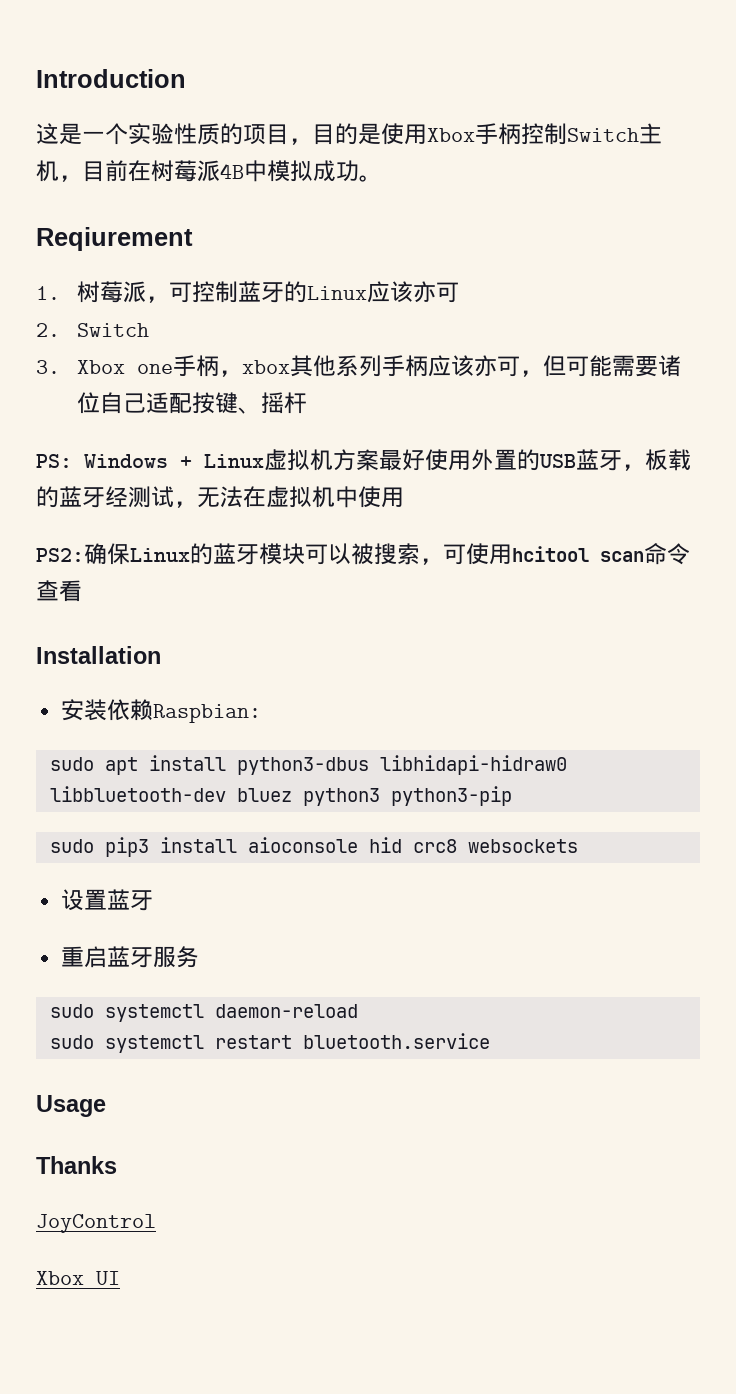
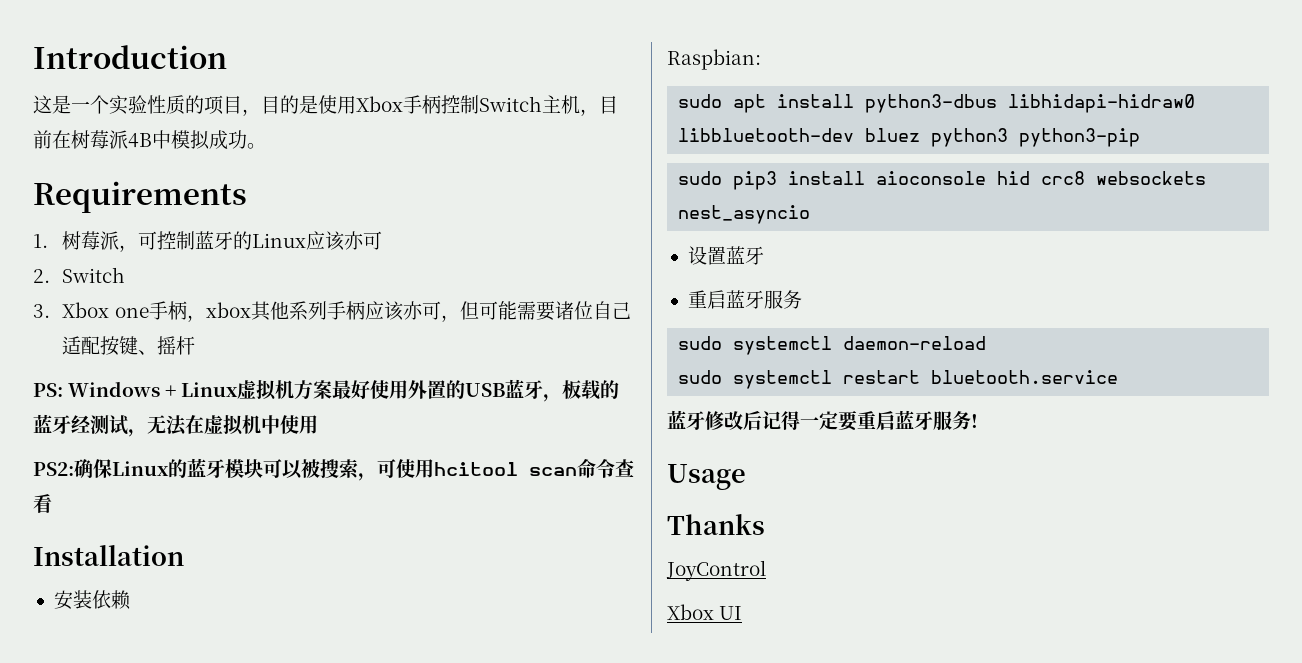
- Reqiurement
+ Requirements
- 安装依赖Raspbian:
+ 安装依赖
+ Raspbian:
- sudo pip3 install aioconsole hid crc8 websockets
+ sudo pip3 install aioconsole hid crc8 websockets nest_asyncio
+ 蓝牙修改后记得一定要重启蓝牙服务!

